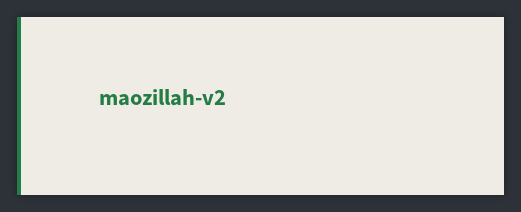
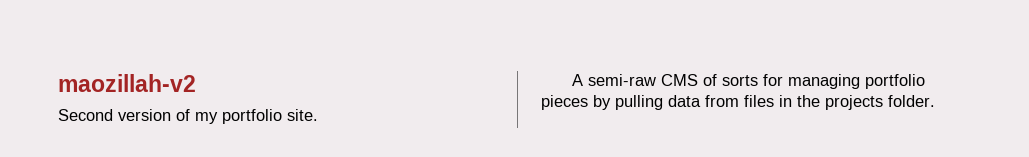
+ Second version of my portfolio site.
+ A semi-raw CMS of sorts for managing portfolio pieces by pulling data from files in the projects folder.

